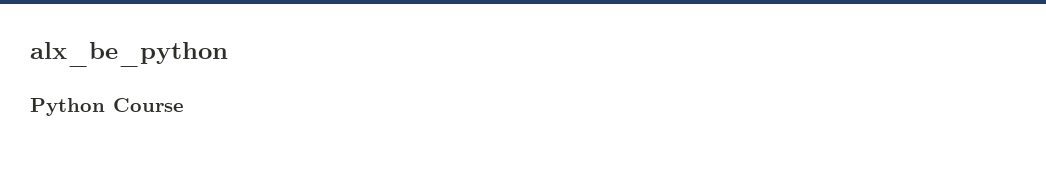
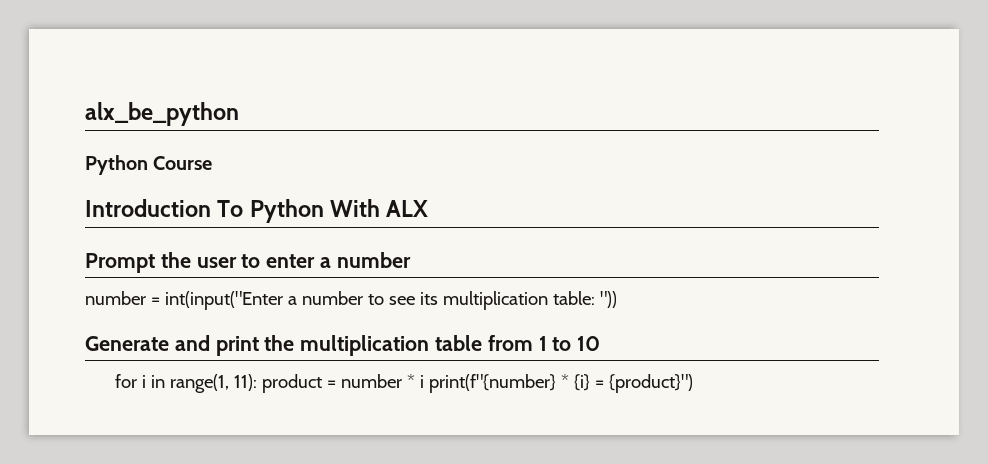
+ Introduction To Python With ALX
+ Prompt the user to enter a number
+ number = int(input("Enter a number to see its multiplication table: "))
+ Generate and print the multiplication table from 1 to 10
+ for i in range(1, 11): product = number * i print(f"{number} * {i} = {product}")

